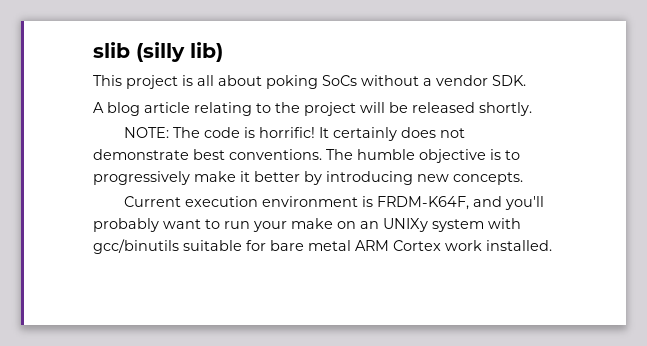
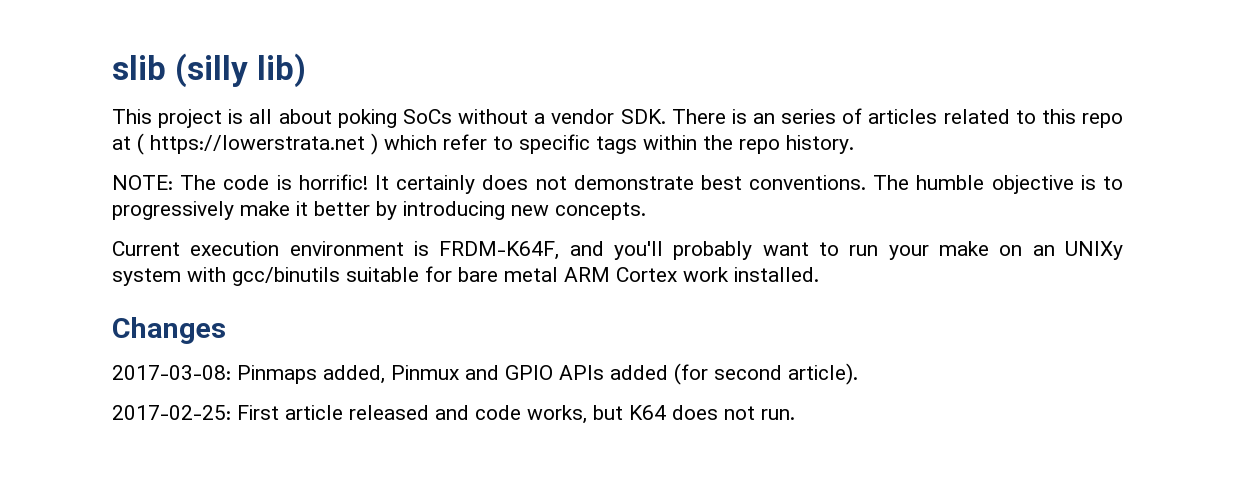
- This project is all about poking SoCs without a vendor SDK.
- A blog article relating to the project will be released shortly.
+ This project is all about poking SoCs without a vendor SDK. There is an series of articles related to this repo at ( https://lowerstrata.net ) which refer to specific tags within the repo history.
+ Changes
+ 2017-03-08: Pinmaps added, Pinmux and GPIO APIs added (for second article).
+ 2017-02-25: First article released and code works, but K64 does not run.

